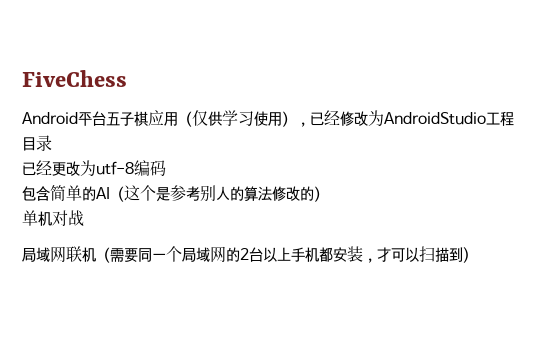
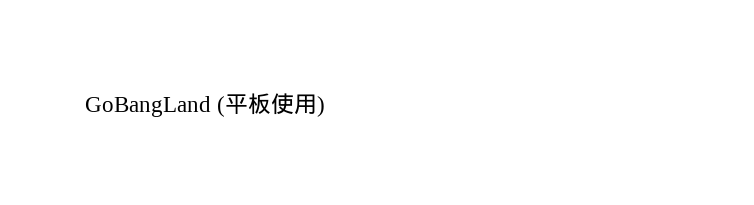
- FiveChess
- Android平台五子棋应用（仅供学习使用），已经修改为AndroidStudio工程目录
- 已经更改为utf-8编码
- 包含简单的AI（这个是参考别人的算法修改的）
- 单机对战
- 局域网联机（需要同一个局域网的2台以上手机都安装，才可以扫描到)
+ GoBangLand (平板使用)

